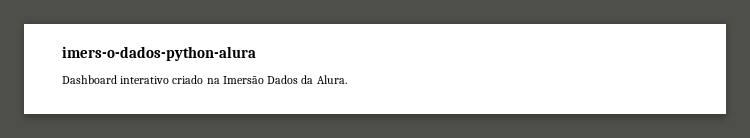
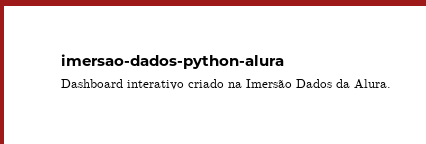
- imers-o-dados-python-alura
+ imersao-dados-python-alura

